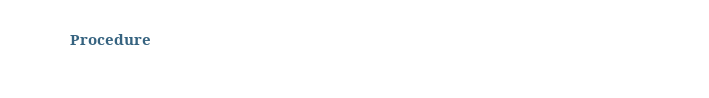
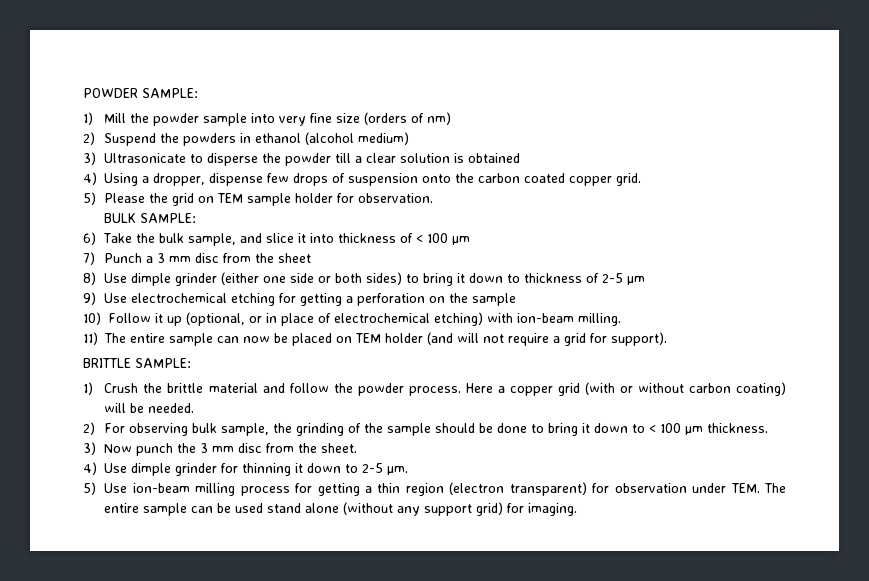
- Procedure
+ POWDER SAMPLE:
+ 1) Mill the powder sample into very fine size (orders of nm)
+ 2) Suspend the powders in ethanol (alcohol medium)
+ 3) Ultrasonicate to disperse the powder till a clear solution is obtained
+ 4) Using a dropper, dispense few drops of suspension onto the carbon coated copper grid.
+ 5) Please the grid on TEM sample holder for observation.
+ BULK SAMPLE:
+ 6) Take the bulk sample, and slice it into thickness of < 100 µm
+ 7) Punch a 3 mm disc from the sheet
+ 8) Use dimple grinder (either one side or both sides) to bring it down to thickness of 2-5 µm
+ 9) Use electrochemical etching for getting a perforation on the sample
+ 10) Follow it up (optional, or in place of electrochemical etching) with ion-beam milling.
+ 11) The entire sample can now be placed on TEM holder (and will not require a grid for support).
+ BRITTLE SAMPLE:
+ 1) Crush the brittle material and follow the powder process. Here a copper grid (with or without carbon coating) will be needed.
+ 2) For observing bulk sample, the grinding of the sample should be done to bring it down to < 100 µm thickness.
+ 3) Now punch the 3 mm disc from the sheet.
+ 4) Use dimple grinder for thinning it down to 2-5 µm.
+ 5) Use ion-beam milling process for getting a thin region (electron transparent) for observation under TEM. The entire sample can be used stand alone (without any support grid) for imaging.

